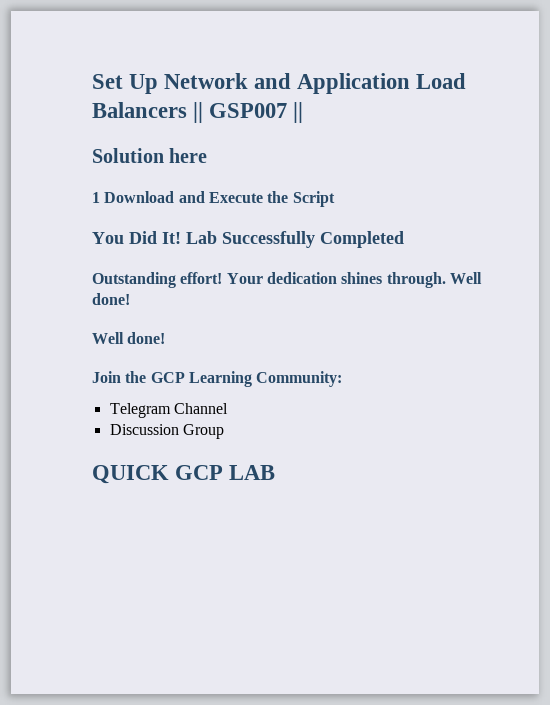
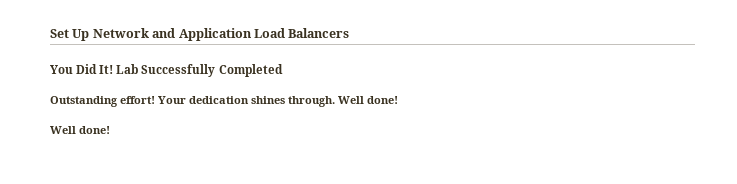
- Set Up Network and Application Load Balancers || GSP007 ||
- Solution here
- 1 Download and Execute the Script
+ Set Up Network and Application Load Balancers
- Join the GCP Learning Community:
- Telegram Channel
- Discussion Group
- QUICK GCP LAB

